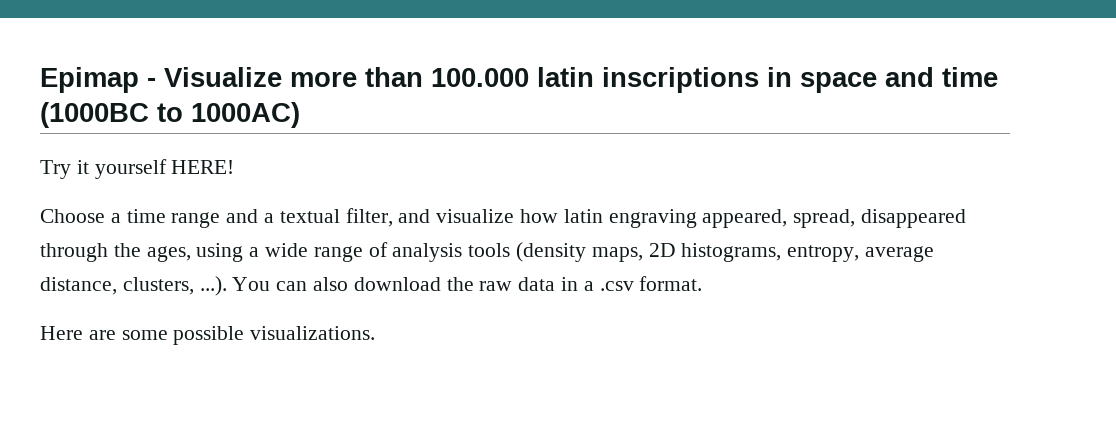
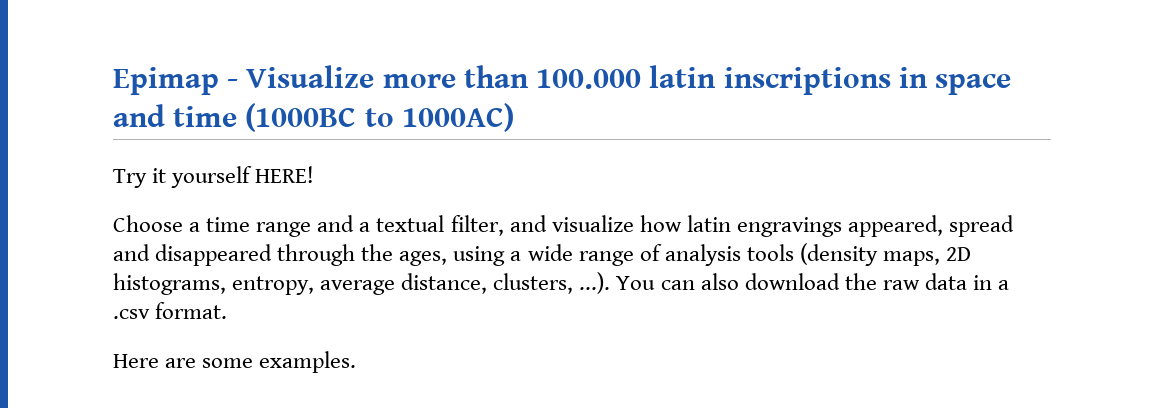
- Choose a time range and a textual filter, and visualize how latin engraving appeared, spread, disappeared through the ages, using a wide range of analysis tools (density maps, 2D histograms, entropy, average distance, clusters, ...). You can also download the raw data in a .csv format.
+ Choose a time range and a textual filter, and visualize how latin engravings appeared, spread and disappeared through the ages, using a wide range of analysis tools (density maps, 2D histograms, entropy, average distance, clusters, ...). You can also download the raw data in a .csv format.
- Here are some possible visualizations.
+ Here are some examples.

